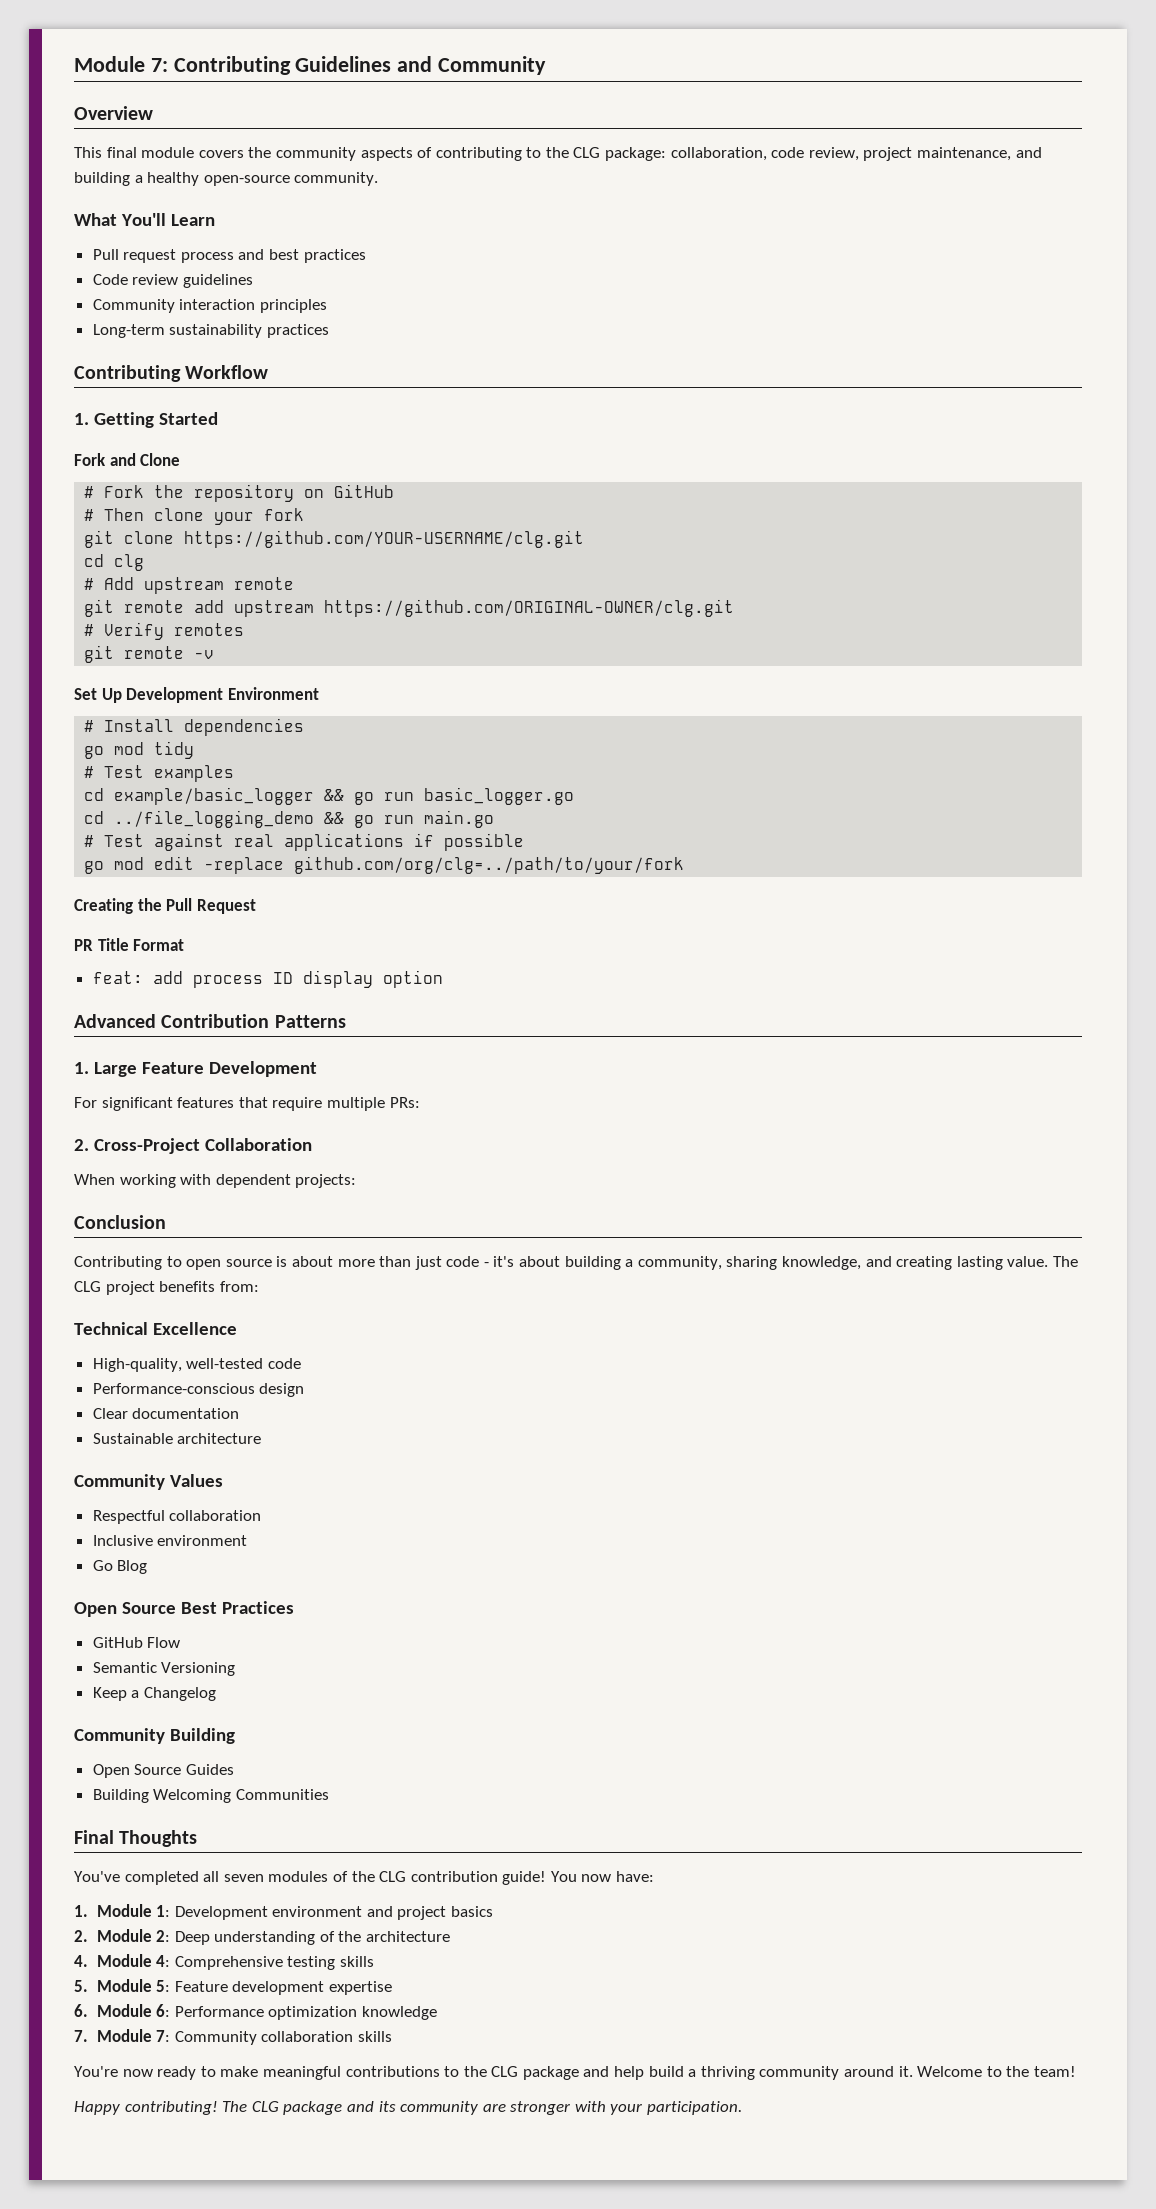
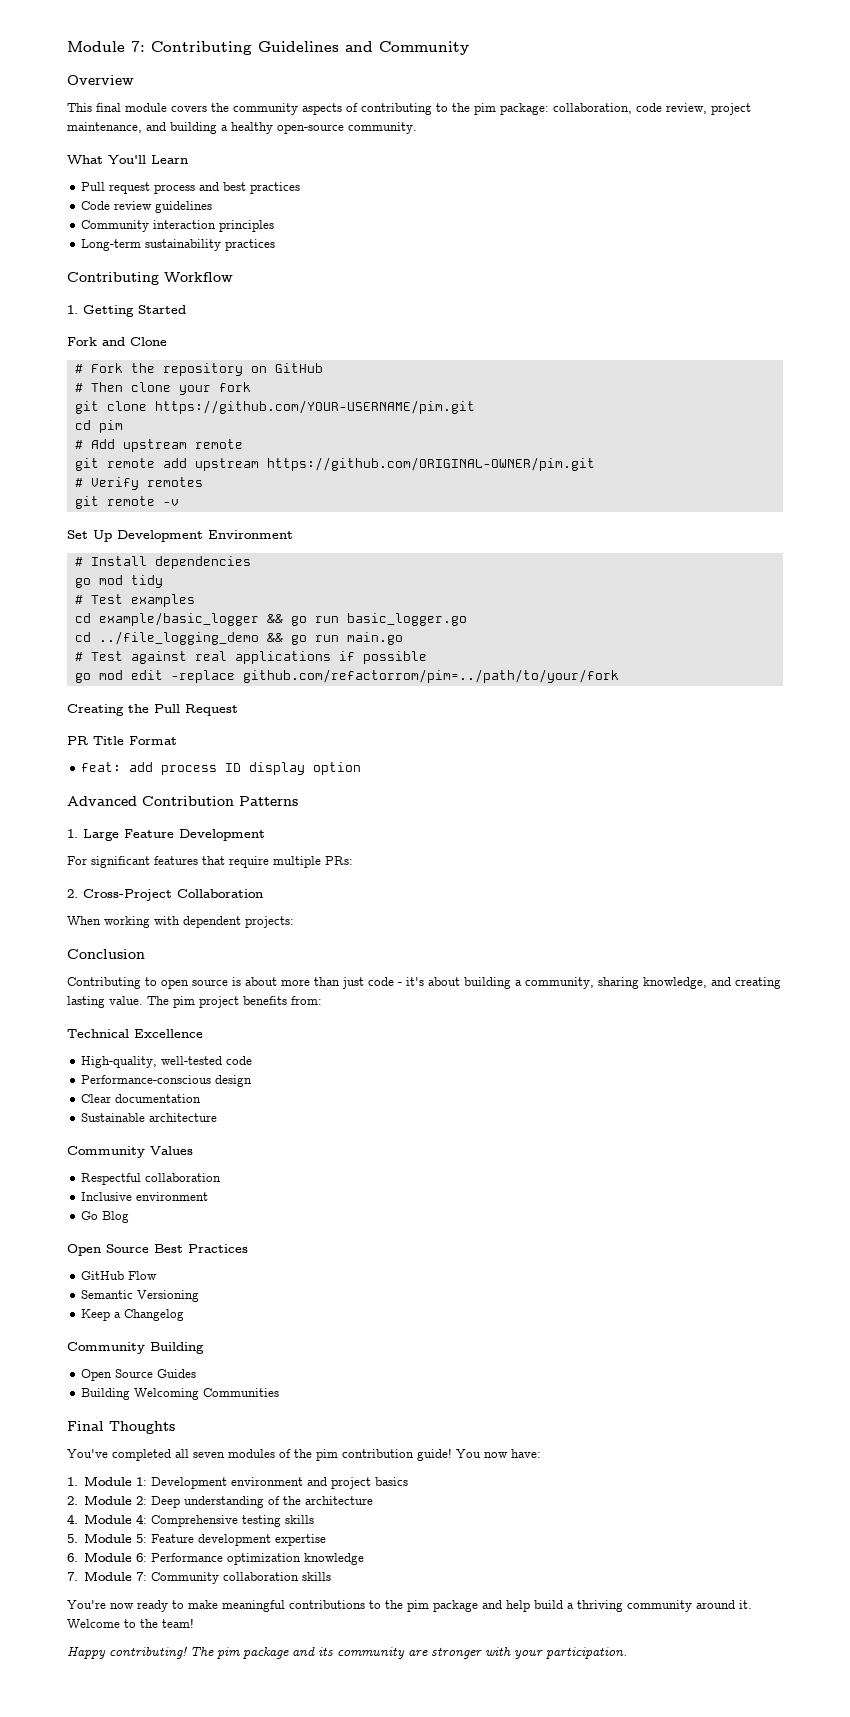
- This final module covers the community aspects of contributing to the CLG package: collaboration, code review, project maintenance, and building a healthy open-source community.
+ This final module covers the community aspects of contributing to the pim package: collaboration, code review, project maintenance, and building a healthy open-source community.
- git clone https://github.com/YOUR-USERNAME/clg.git
- cd clg
+ git clone https://github.com/YOUR-USERNAME/pim.git
+ cd pim
- git remote add upstream https://github.com/ORIGINAL-OWNER/clg.git
+ git remote add upstream https://github.com/ORIGINAL-OWNER/pim.git
- go mod edit -replace github.com/org/clg=../path/to/your/fork
+ go mod edit -replace github.com/refactorrom/pim=../path/to/your/fork
- The CLG project benefits from:
+ The pim project benefits from:
- You've completed all seven modules of the CLG contribution guide!
+ You've completed all seven modules of the pim contribution guide!
- You're now ready to make meaningful contributions to the CLG package and help build a thriving community around it.
+ You're now ready to make meaningful contributions to the pim package and help build a thriving community around it.
- The CLG package and its community are stronger with your participation.
+ The pim package and its community are stronger with your participation.

